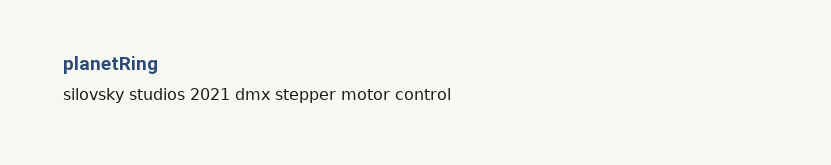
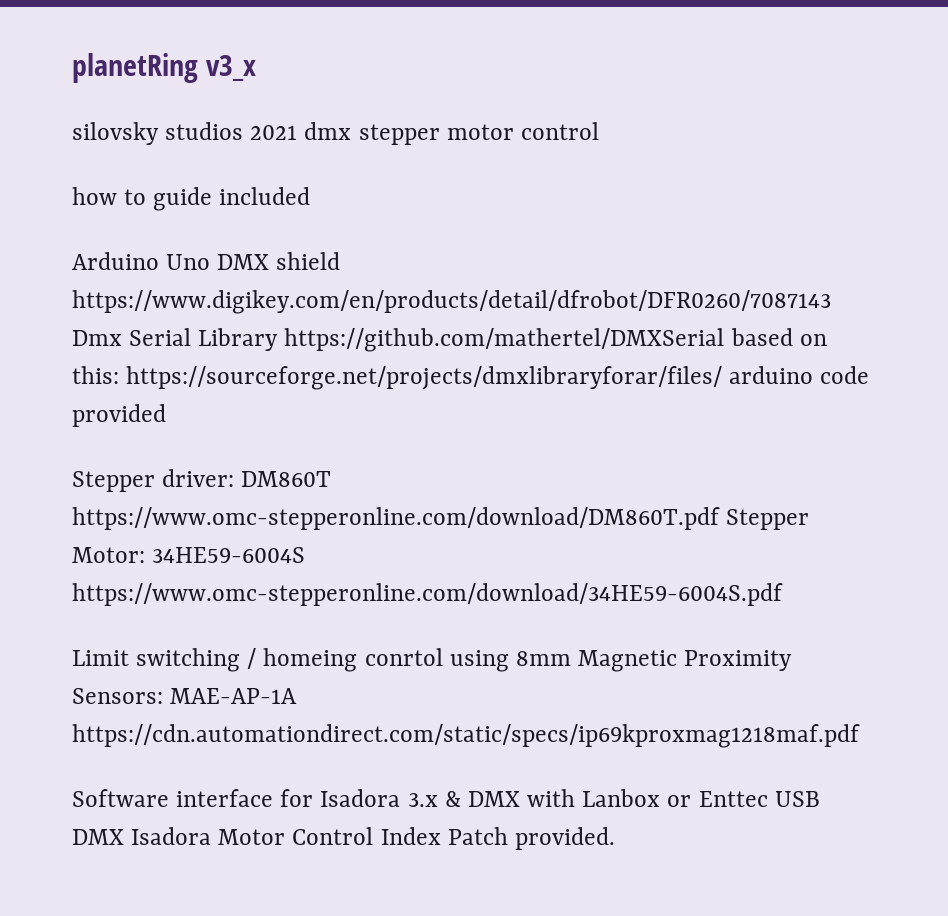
- planetRing
+ planetRing v3_x
+ how to guide included
+ Arduino Uno DMX shield https://www.digikey.com/en/products/detail/dfrobot/DFR0260/7087143 Dmx Serial Library https://github.com/mathertel/DMXSerial based on this: https://sourceforge.net/projects/dmxlibraryforar/files/ arduino code provided
+ Stepper driver: DM860T https://www.omc-stepperonline.com/download/DM860T.pdf Stepper Motor: 34HE59-6004S https://www.omc-stepperonline.com/download/34HE59-6004S.pdf
+ Limit switching / homeing conrtol using 8mm Magnetic Proximity Sensors: MAE-AP-1A https://cdn.automationdirect.com/static/specs/ip69kproxmag1218maf.pdf
+ Software interface for Isadora 3.x & DMX with Lanbox or Enttec USB DMX Isadora Motor Control Index Patch provided.

